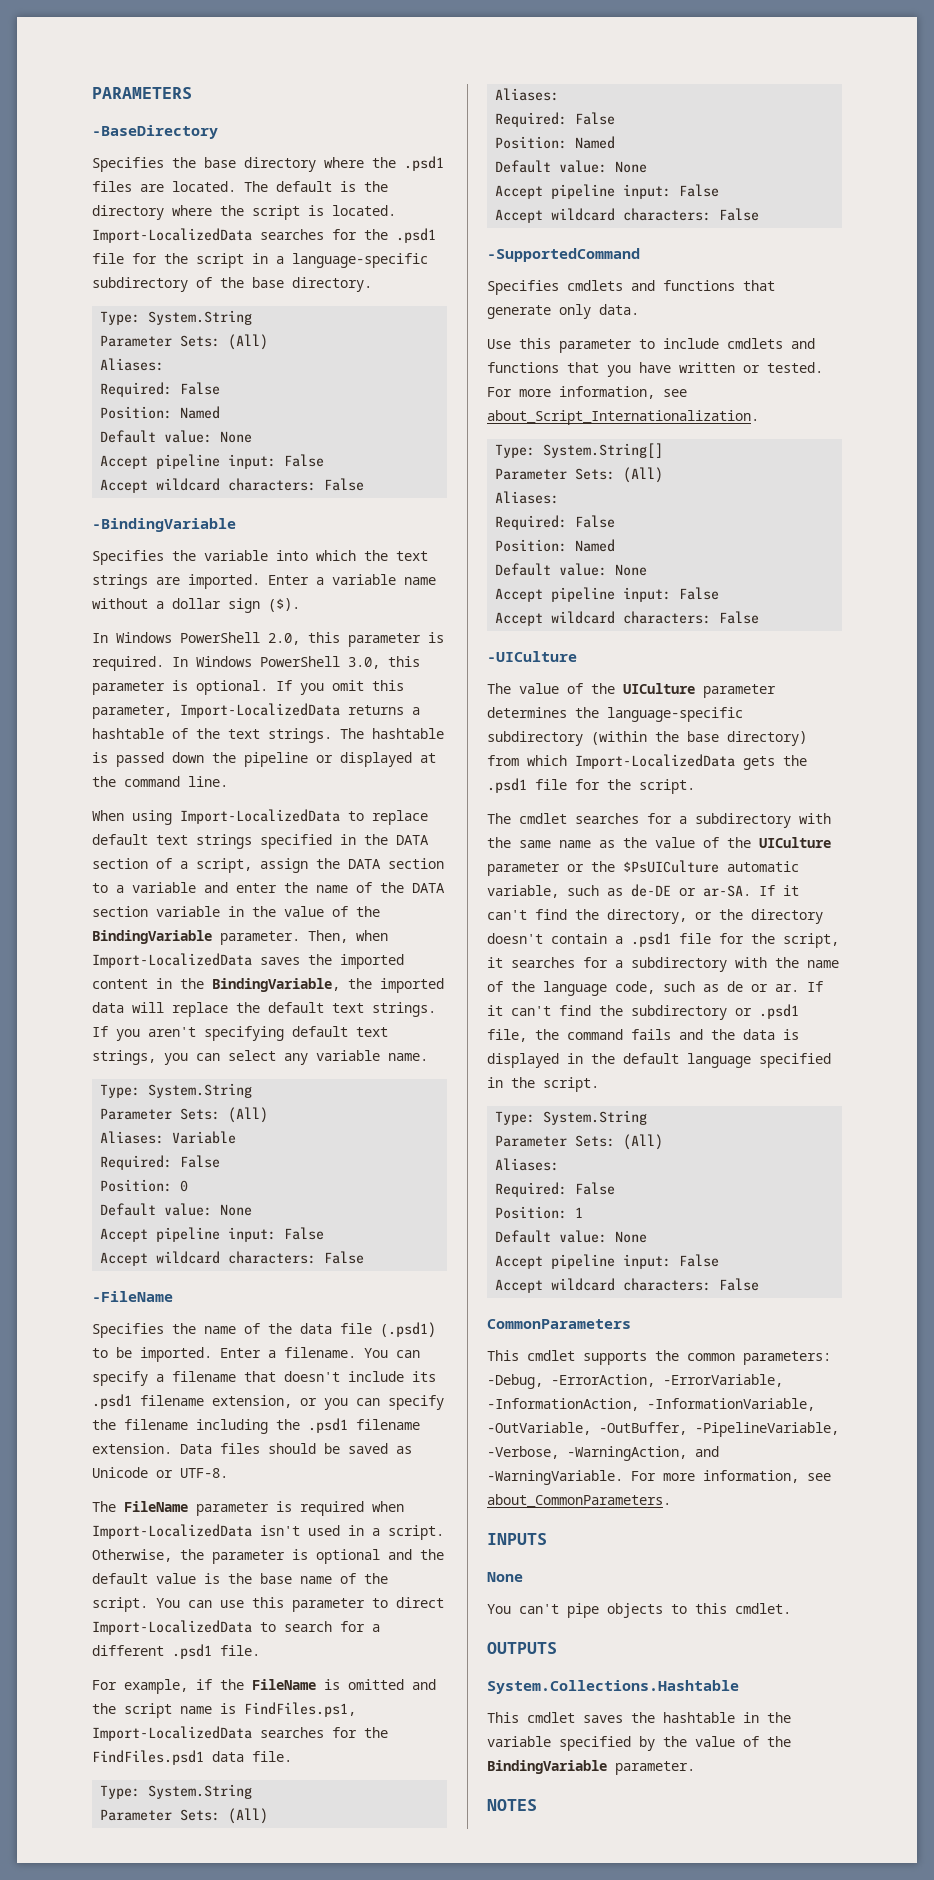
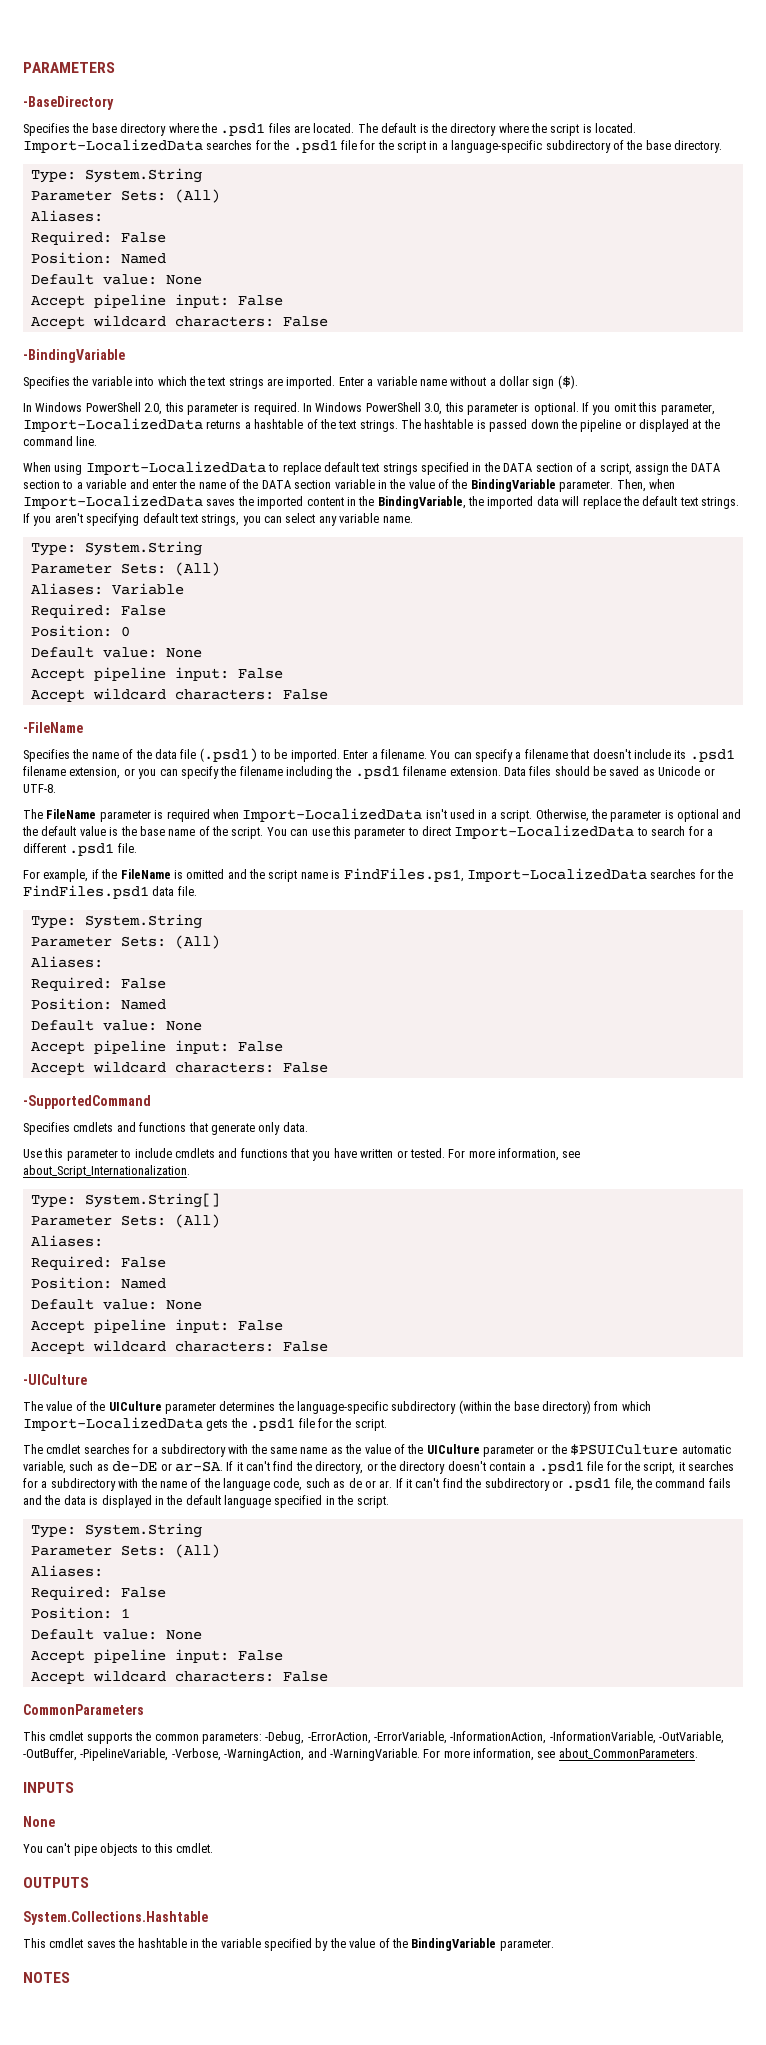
- The cmdlet searches for a subdirectory with the same name as the value of the UICulture parameter or the $PsUICulture automatic variable, such as de-DE or ar-SA.
+ The cmdlet searches for a subdirectory with the same name as the value of the UICulture parameter or the $PSUICulture automatic variable, such as de-DE or ar-SA.

